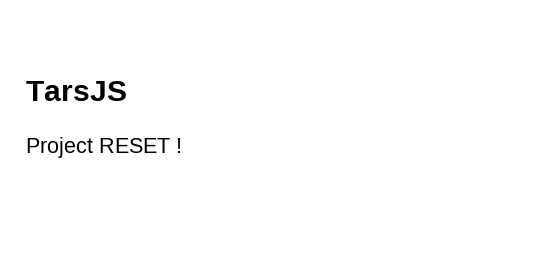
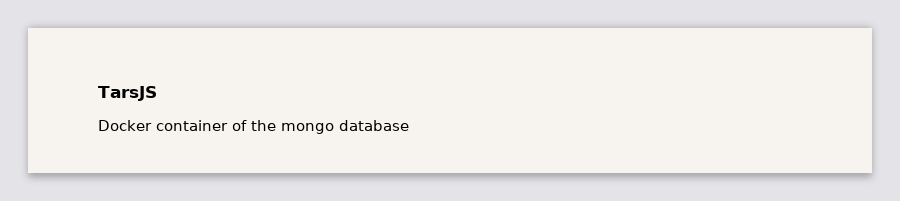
- Project RESET !
+ Docker container of the mongo database

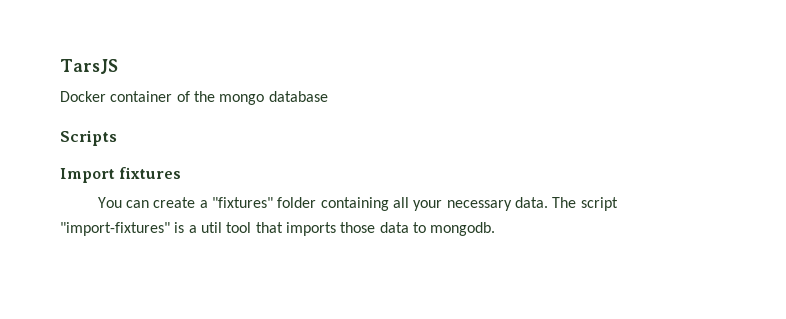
+ Scripts
+ Import fixtures
+ You can create a "fixtures" folder containing all your necessary data. The script "import-fixtures" is a util tool that imports those data to mongodb.

